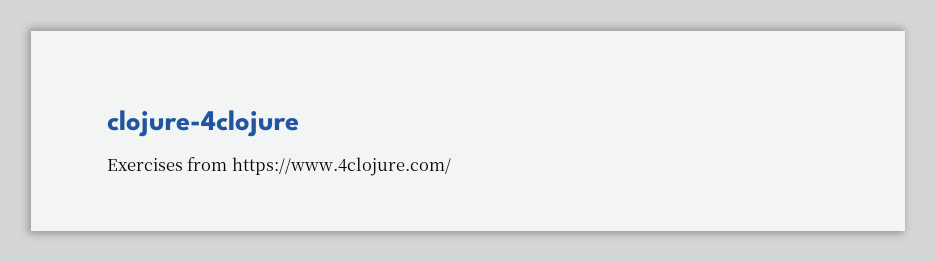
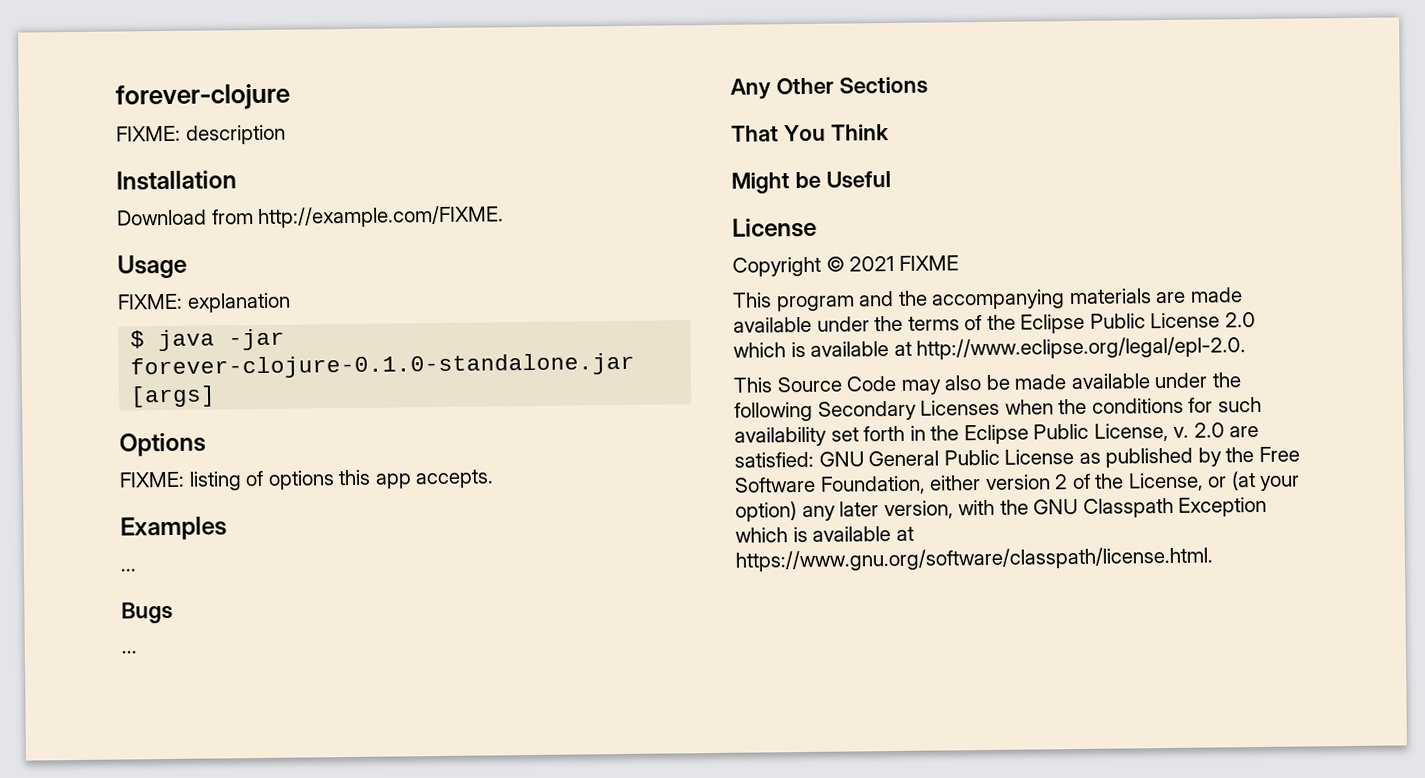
- clojure-4clojure
- Exercises from https://www.4clojure.com/
+ forever-clojure
+ FIXME: description
+ Installation
+ Download from http://example.com/FIXME.
+ Usage
+ FIXME: explanation
+ $ java -jar forever-clojure-0.1.0-standalone.jar [args]
+ Options
+ FIXME: listing of options this app accepts.
+ Examples
+ ...
+ Bugs
+ ...
+ Any Other Sections
+ That You Think
+ Might be Useful
+ License
+ Copyright © 2021 FIXME
+ This program and the accompanying materials are made available under the terms of the Eclipse Public License 2.0 which is available at http://www.eclipse.org/legal/epl-2.0.
+ This Source Code may also be made available under the following Secondary Licenses when the conditions for such availability set forth in the Eclipse Public License, v. 2.0 are satisfied: GNU General Public License as published by the Free Software Foundation, either version 2 of the License, or (at your option) any later version, with the GNU Classpath Exception which is available at https://www.gnu.org/software/classpath/license.html.

